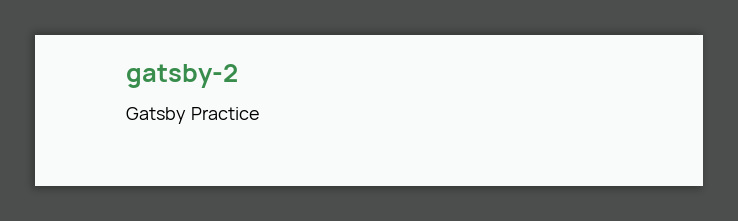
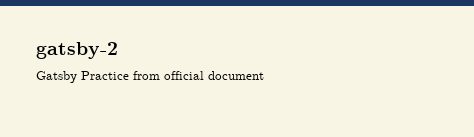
- Gatsby Practice
+ Gatsby Practice from official document

